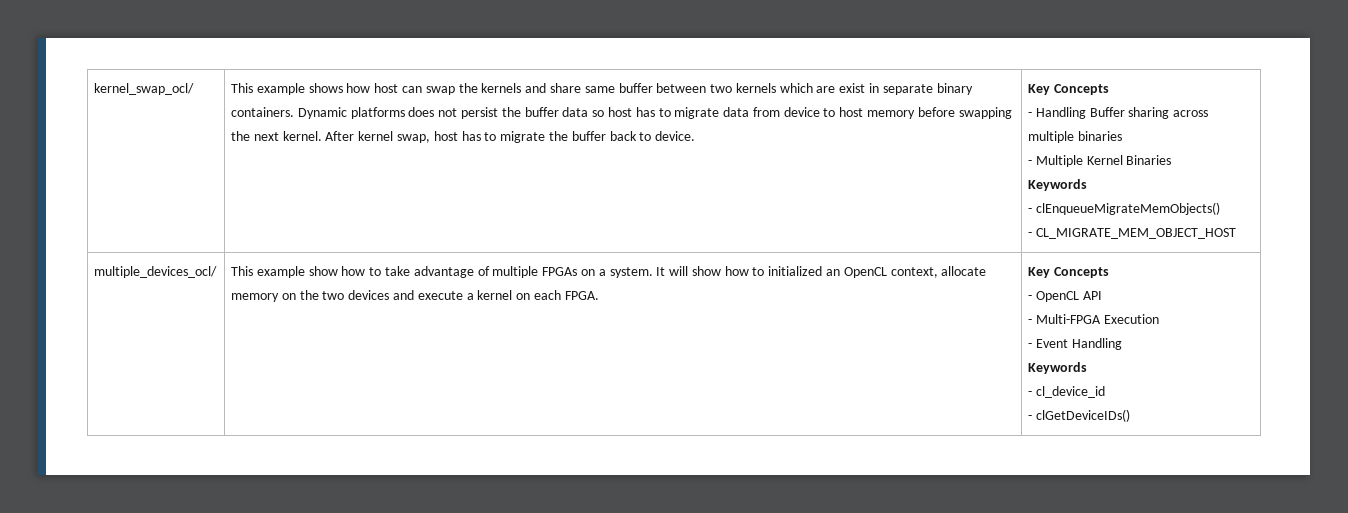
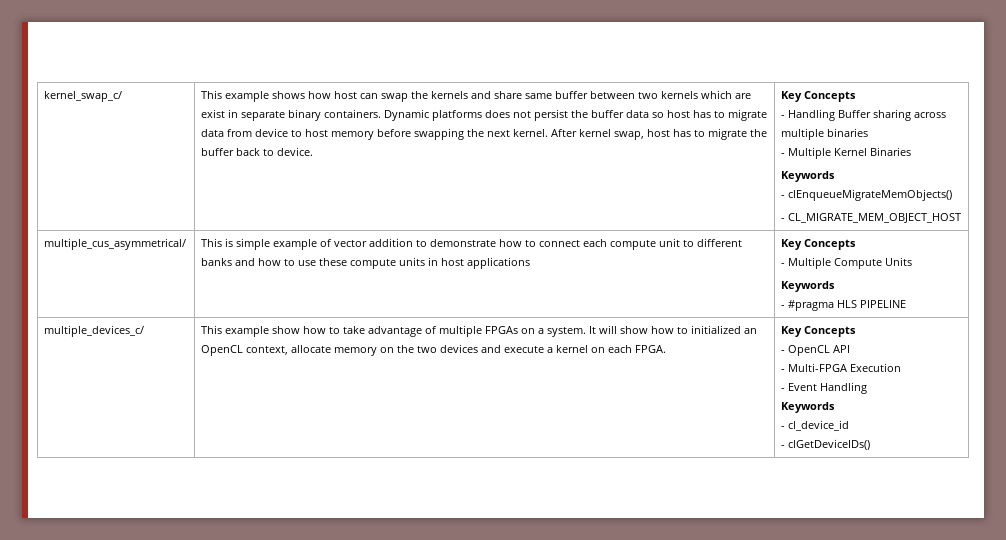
- kernel_swap_ocl/
+ kernel_swap_c/
- multiple_devices_ocl/
+ multiple_cus_asymmetrical/ | This is simple example of vector addition to demonstrate how to connect each compute unit to different banks and how to use these compute units in host applications | Key Concepts
+ - Multiple Compute Units
+ Keywords
+ - #pragma HLS PIPELINE
+ multiple_devices_c/

